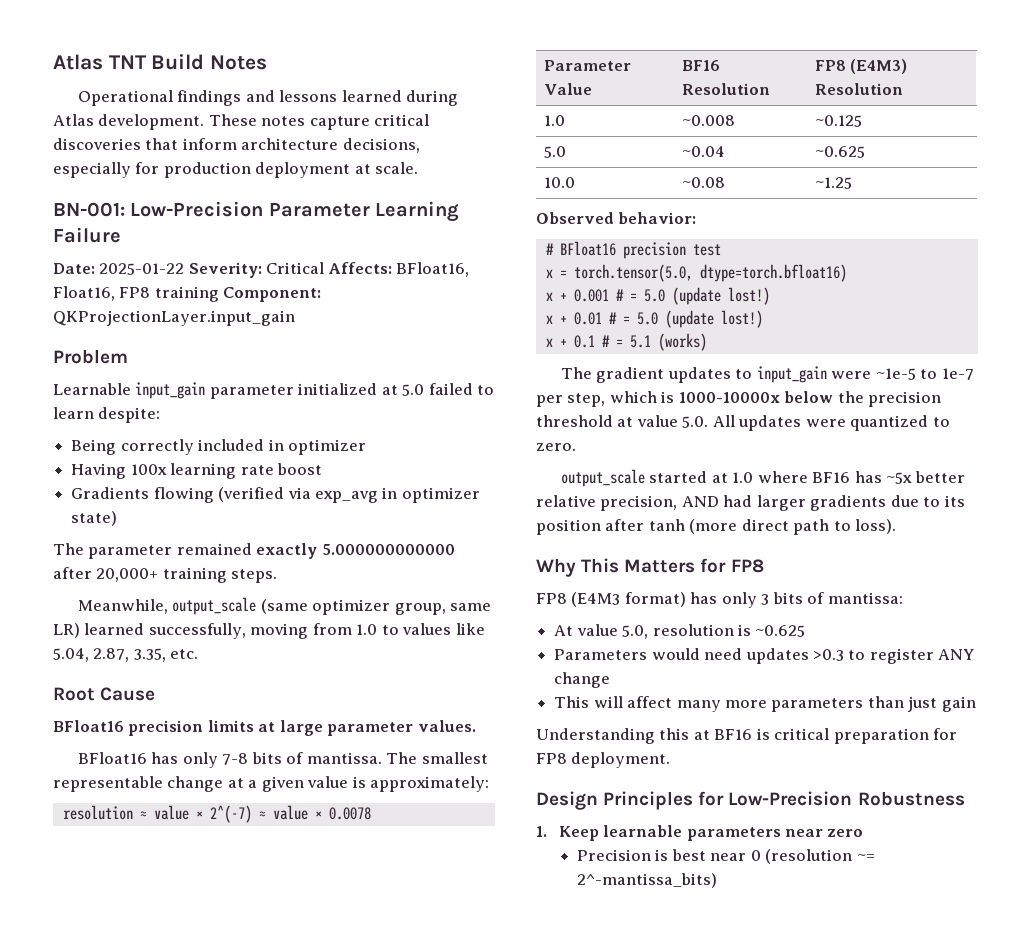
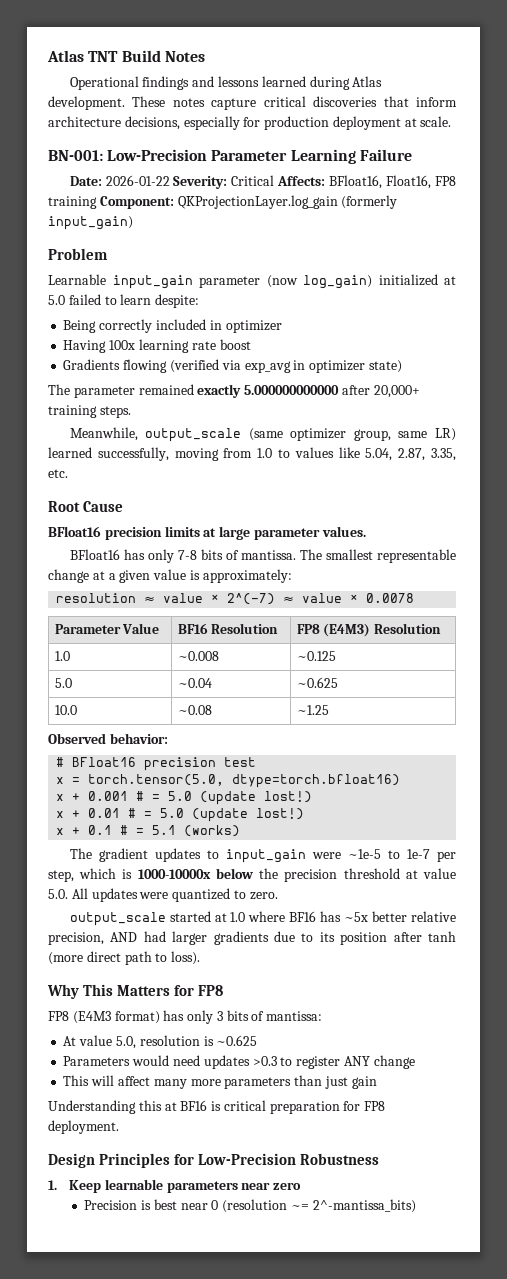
- Date: 2025-01-22 Severity: Critical Affects: BFloat16, Float16, FP8 training Component: QKProjectionLayer.input_gain
+ Date: 2026-01-22 Severity: Critical Affects: BFloat16, Float16, FP8 training Component: QKProjectionLayer.log_gain (formerly input_gain)
- Learnable input_gain parameter initialized at 5.0 failed to learn despite:
+ Learnable input_gain parameter (now log_gain) initialized at 5.0 failed to learn despite:

